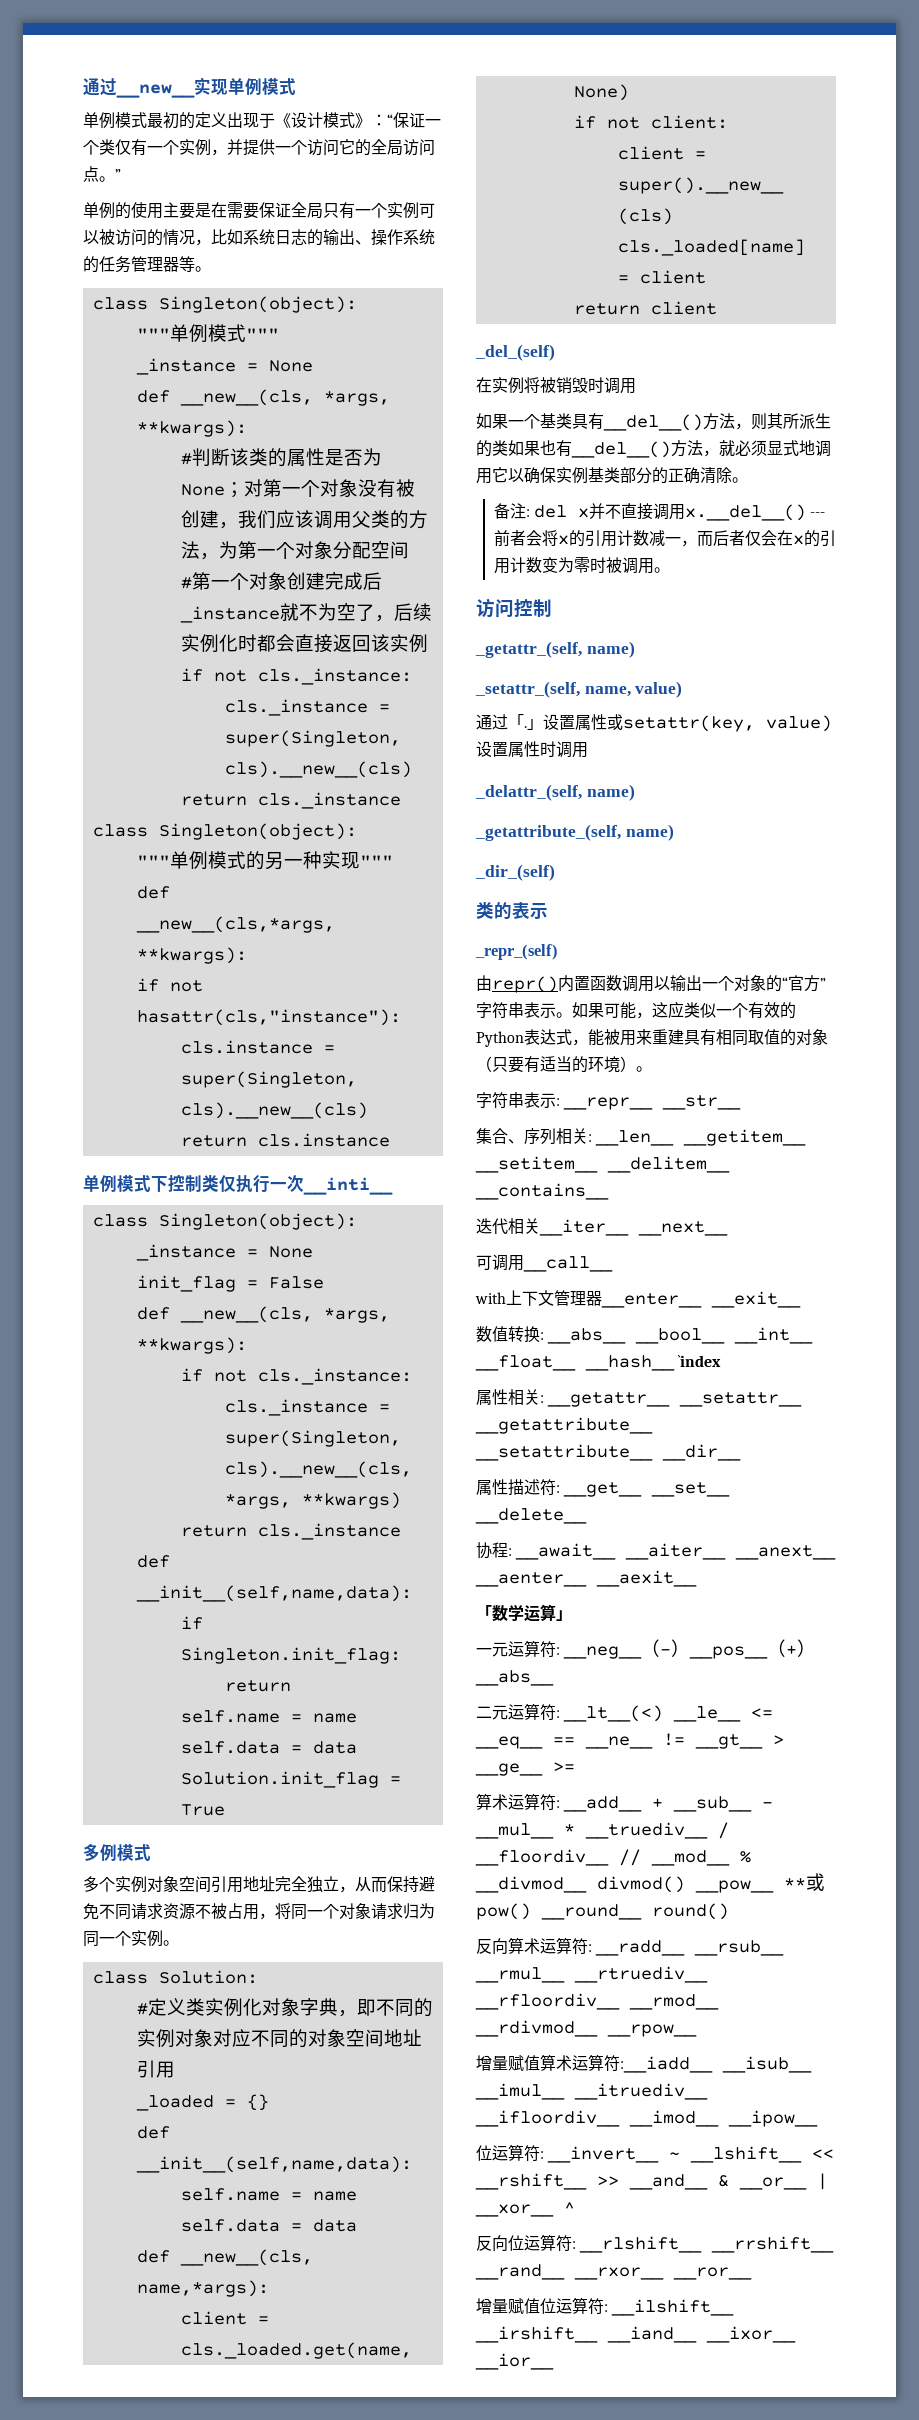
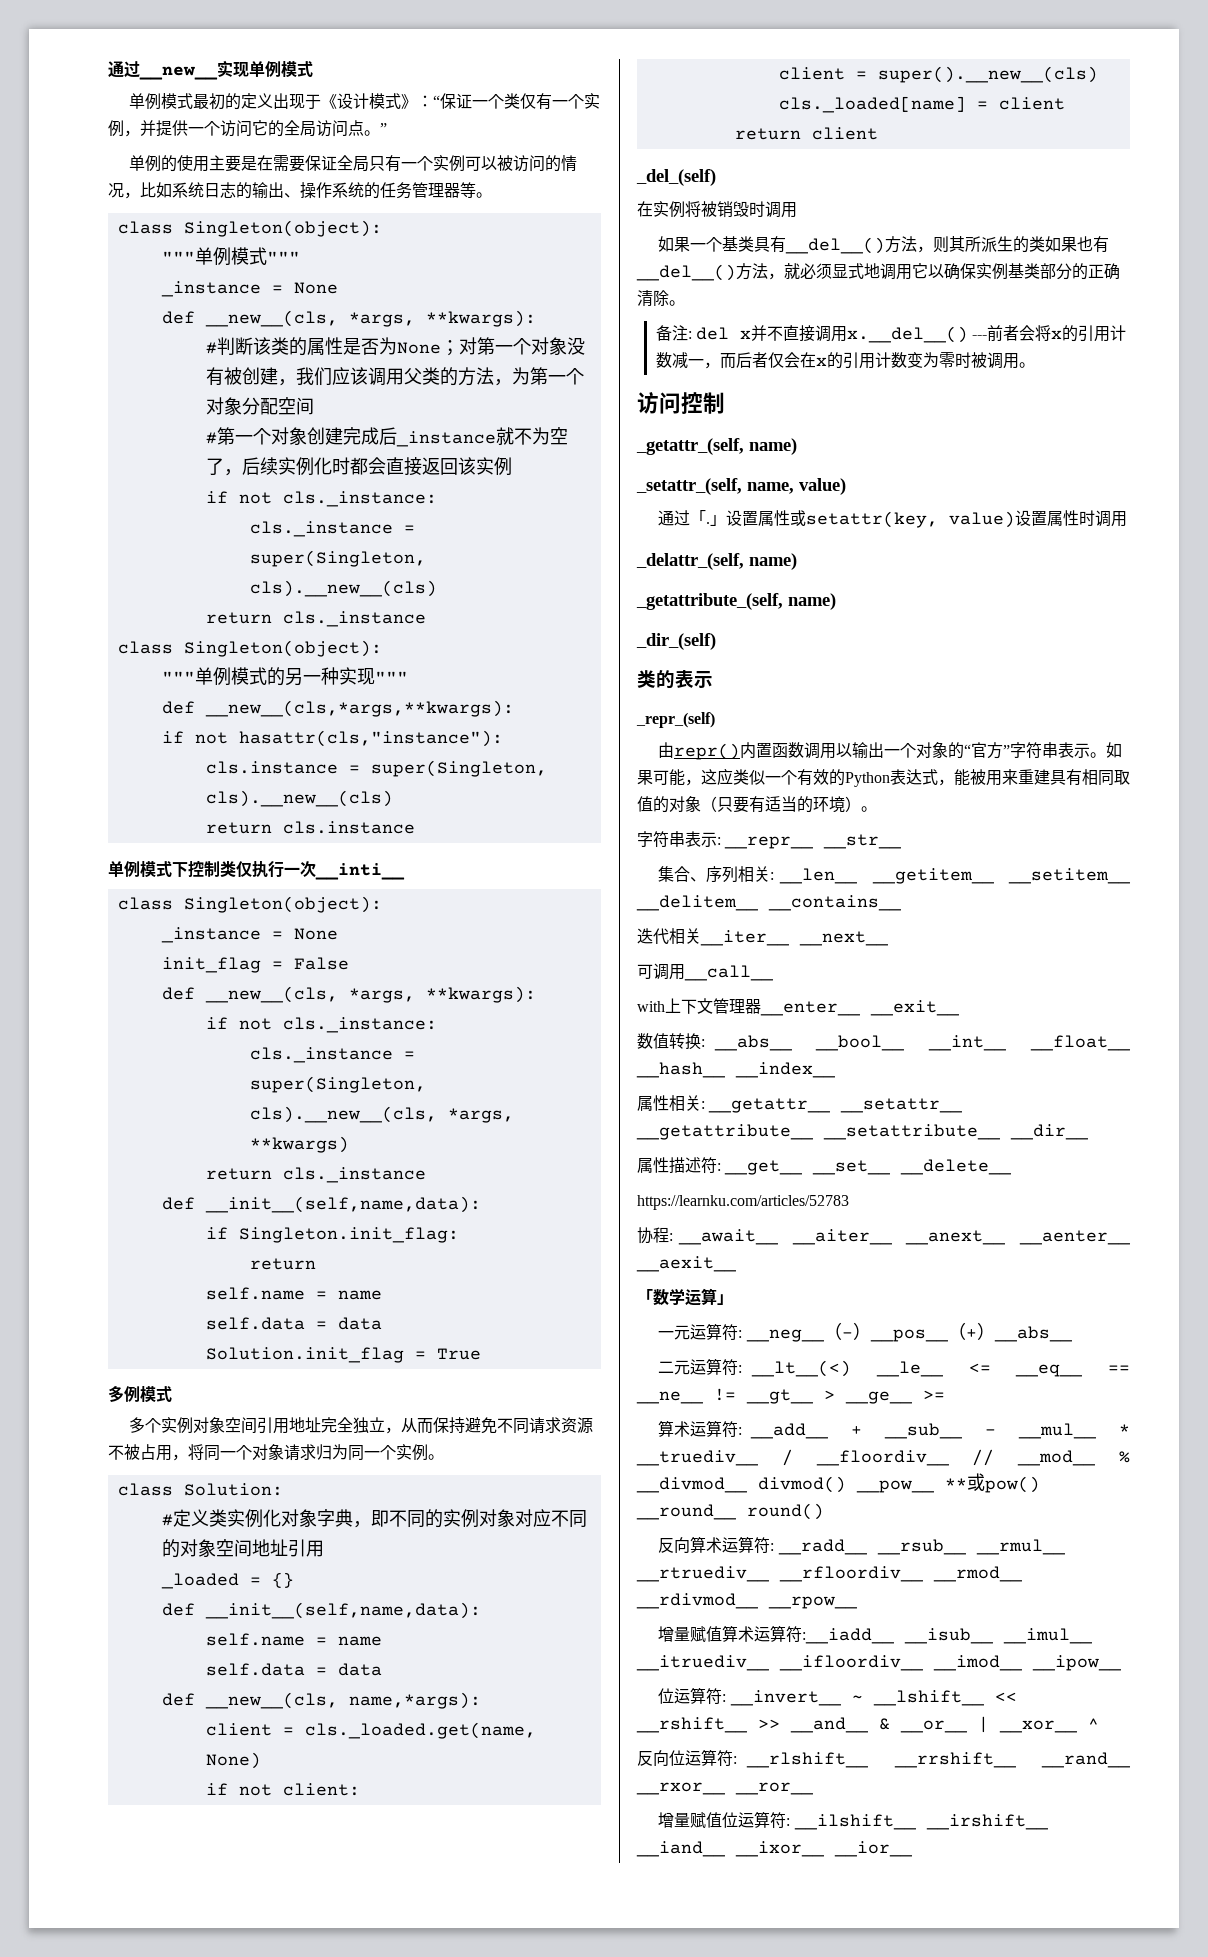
- 数值转换: __abs__ __bool__ __int__ __float__ __hash__ `index
+ 数值转换: __abs__ __bool__ __int__ __float__ __hash__ __index__
+ https://learnku.com/articles/52783

